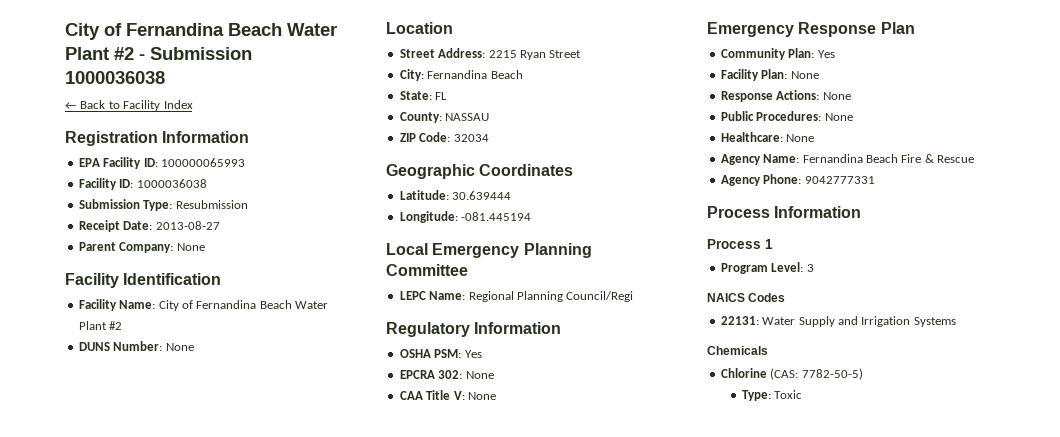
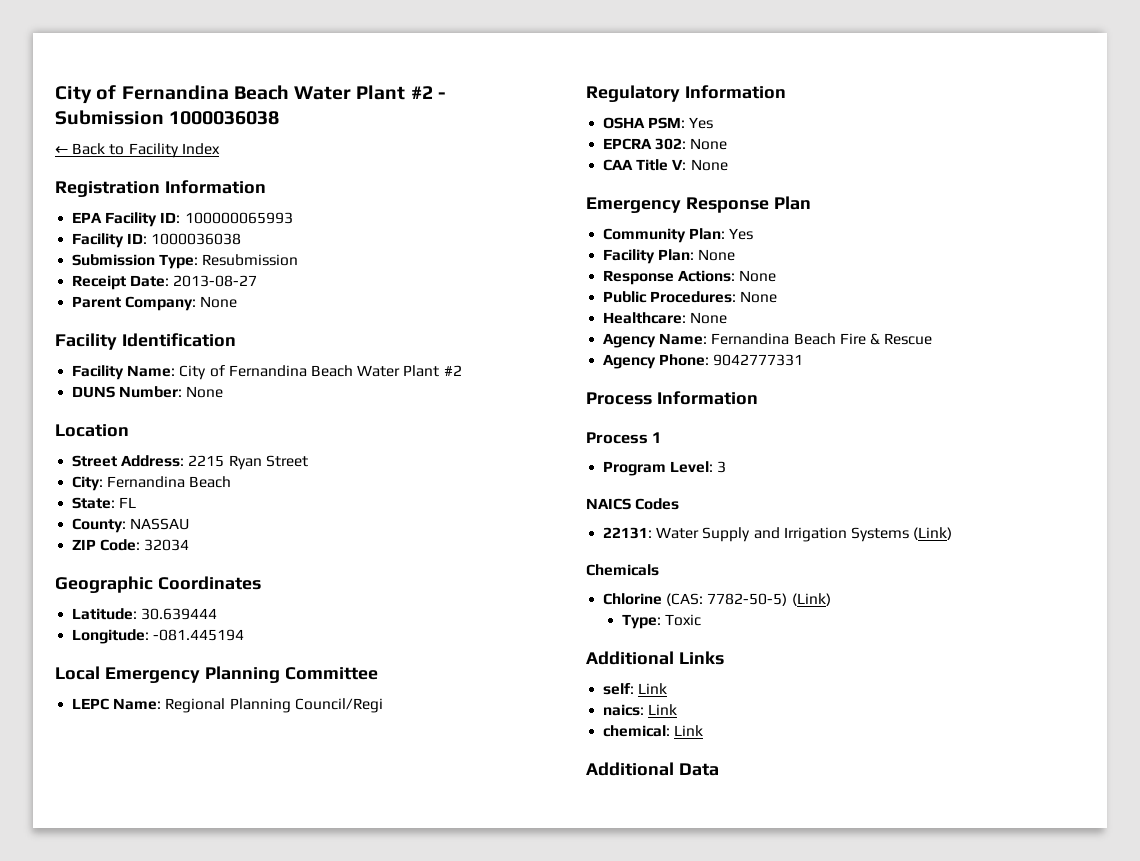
- 22131: Water Supply and Irrigation Systems
+ 22131: Water Supply and Irrigation Systems (Link)
- Chlorine (CAS: 7782-50-5)
+ Chlorine (CAS: 7782-50-5) (Link)
+ Additional Links
+ self: Link
+ naics: Link
+ chemical: Link
+ Additional Data

